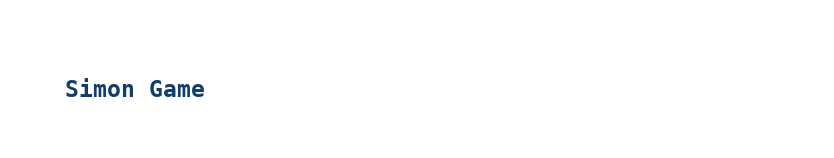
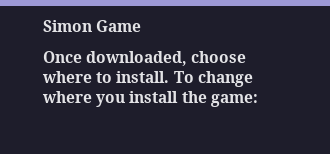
+ Once downloaded, choose where to install. To change where you install the game:

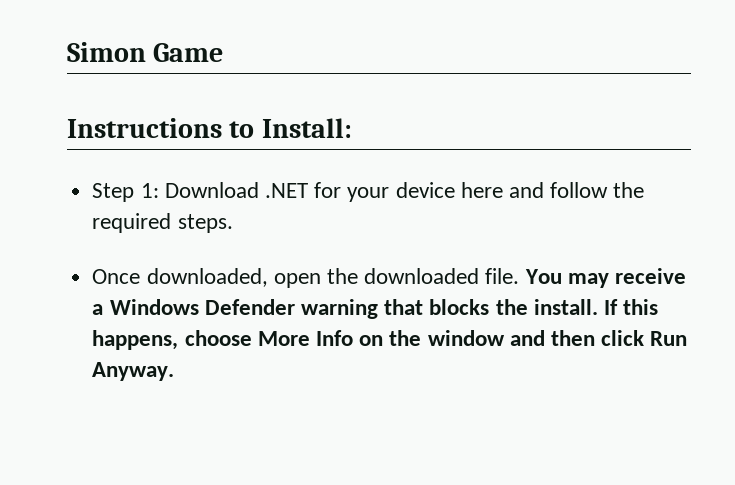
- Once downloaded, choose where to install. To change where you install the game:
+ Instructions to Install:
+ Step 1: Download .NET for your device here and follow the required steps.
+ Once downloaded, open the downloaded file. You may receive a Windows Defender warning that blocks the install. If this happens, choose More Info on the window and then click Run Anyway.

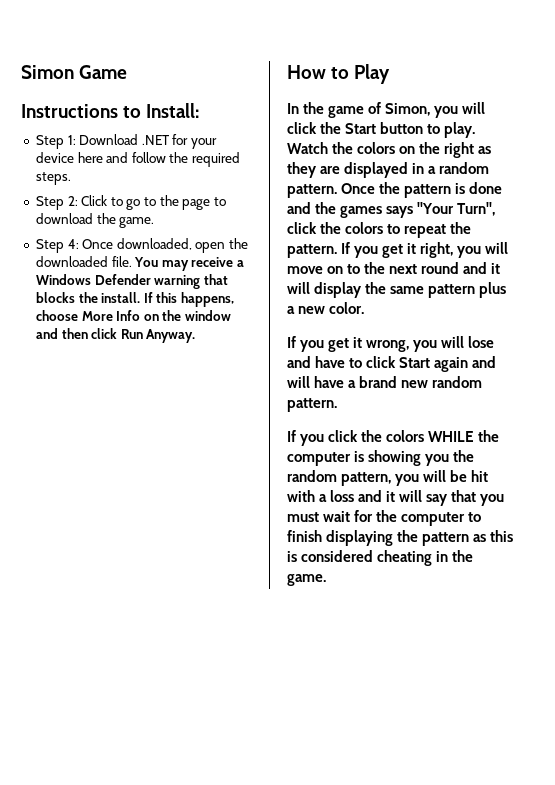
- Once downloaded, open the downloaded file.
+ Step 2: Click to go to the page to download the game.
+ Step 4: Once downloaded, open the downloaded file.
+ How to Play
+ In the game of Simon, you will click the Start button to play. Watch the colors on the right as they are displayed in a random pattern. Once the pattern is done and the games says "Your Turn", click the colors to repeat the pattern. If you get it right, you will move on to the next round and it will display the same pattern plus a new color.
+ If you get it wrong, you will lose and have to click Start again and will have a brand new random pattern.
+ If you click the colors WHILE the computer is showing you the random pattern, you will be hit with a loss and it will say that you must wait for the computer to finish displaying the pattern as this is considered cheating in the game.

